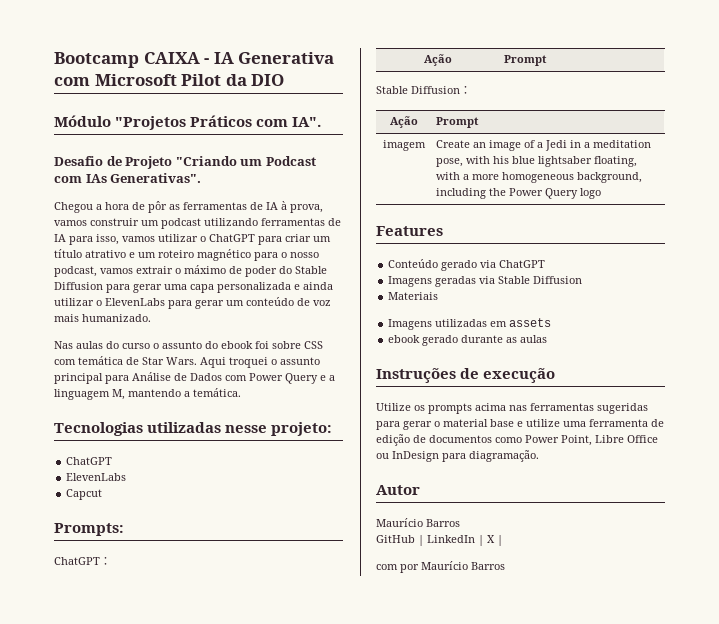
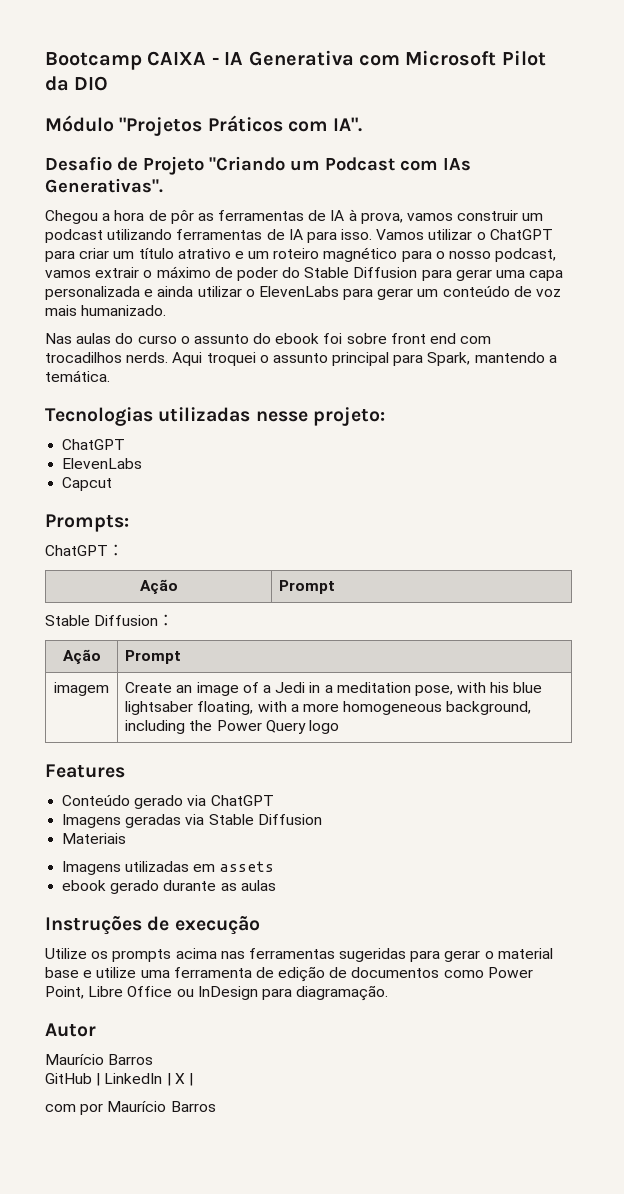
- Chegou a hora de pôr as ferramentas de IA à prova, vamos construir um podcast utilizando ferramentas de IA para isso, vamos utilizar o ChatGPT para criar um título atrativo e um roteiro magnético para o nosso podcast, vamos extrair o máximo de poder do Stable Diffusion para gerar uma capa personalizada e ainda utilizar o ElevenLabs para gerar um conteúdo de voz mais humanizado.
+ Chegou a hora de pôr as ferramentas de IA à prova, vamos construir um podcast utilizando ferramentas de IA para isso. Vamos utilizar o ChatGPT para criar um título atrativo e um roteiro magnético para o nosso podcast, vamos extrair o máximo de poder do Stable Diffusion para gerar uma capa personalizada e ainda utilizar o ElevenLabs para gerar um conteúdo de voz mais humanizado.
- Nas aulas do curso o assunto do ebook foi sobre CSS com temática de Star Wars.
+ Nas aulas do curso o assunto do ebook foi sobre front end com trocadilhos nerds.
- Aqui troquei o assunto principal para Análise de Dados com Power Query e a linguagem M, mantendo a temática.
+ Aqui troquei o assunto principal para Spark, mantendo a temática.

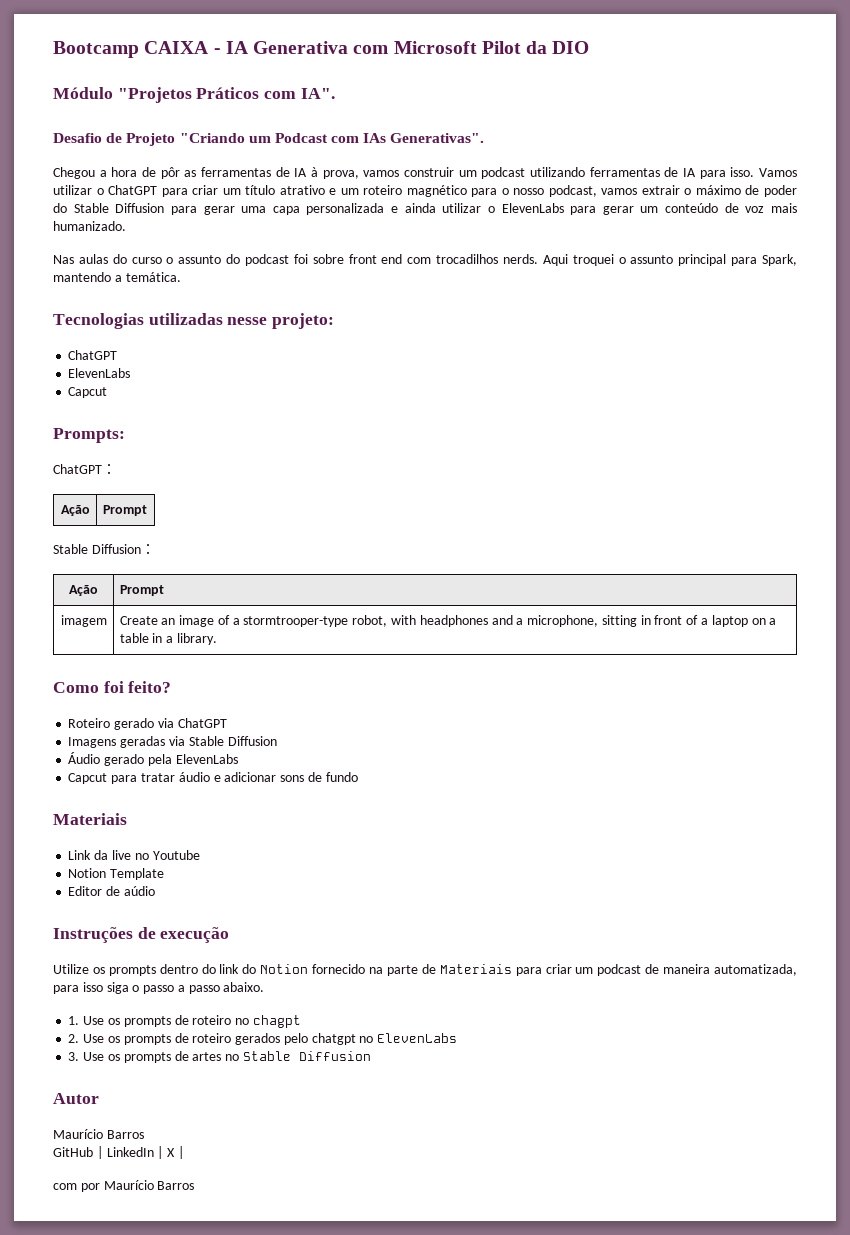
- Nas aulas do curso o assunto do ebook foi sobre front end com trocadilhos nerds.
+ Nas aulas do curso o assunto do podcast foi sobre front end com trocadilhos nerds.
- imagem | Create an image of a Jedi in a meditation pose, with his blue lightsaber floating, with a more homogeneous background, including the Power Query logo
- Features
- Conteúdo gerado via ChatGPT
+ imagem | Create an image of a stormtrooper-type robot, with headphones and a microphone, sitting in front of a laptop on a table in a library.
+ Como foi feito?
+ Roteiro gerado via ChatGPT
+ Áudio gerado pela ElevenLabs
+ Capcut para tratar áudio e adicionar sons de fundo
  Materiais
- Imagens utilizadas em assets
- ebook gerado durante as aulas
+ Link da live no Youtube
+ Notion Template
+ Editor de aúdio
- Utilize os prompts acima nas ferramentas sugeridas para gerar o material base e utilize uma ferramenta de edição de documentos como Power Point, Libre Office ou InDesign para diagramação.
+ Utilize os prompts dentro do link do Notion fornecido na parte de Materiais para criar um podcast de maneira automatizada, para isso siga o passo a passo abaixo.
+ 1. Use os prompts de roteiro no chagpt
+ 2. Use os prompts de roteiro gerados pelo chatgpt no ElevenLabs
+ 3. Use os prompts de artes no Stable Diffusion

